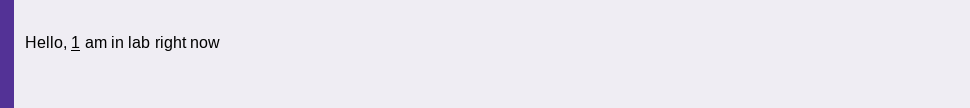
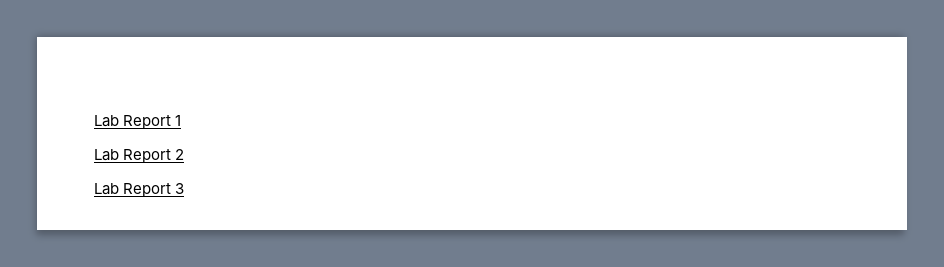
- Hello, 1 am in lab right now
+ Lab Report 1
+ Lab Report 2
+ Lab Report 3

